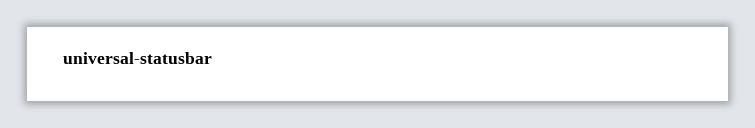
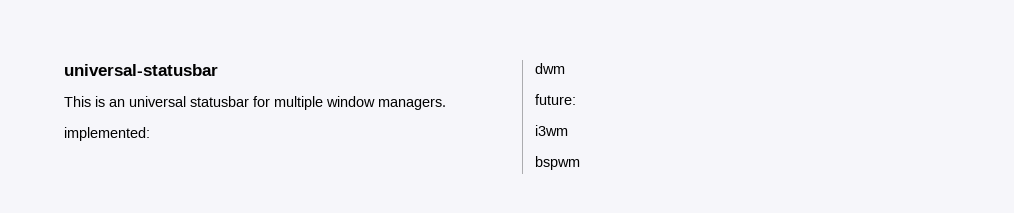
+ This is an universal statusbar for multiple window managers.
+ implemented:
+ dwm
+ future:
+ i3wm
+ bspwm

